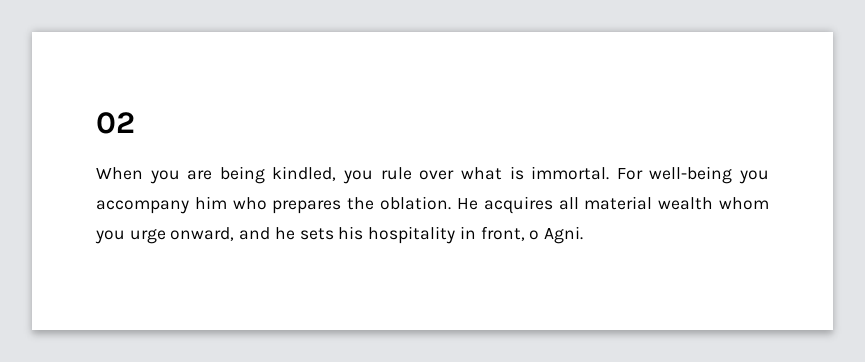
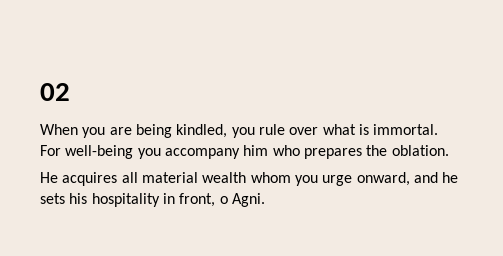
- For well-being you accompany him who prepares the oblation. He acquires all material wealth whom you urge onward, and he sets his hospitality in front, o Agni.
+ For well-being you accompany him who prepares the oblation.
+ He acquires all material wealth whom you urge onward, and he sets his hospitality in front, o Agni.

